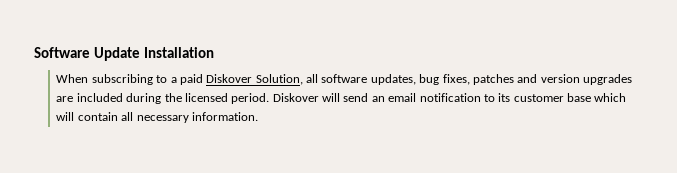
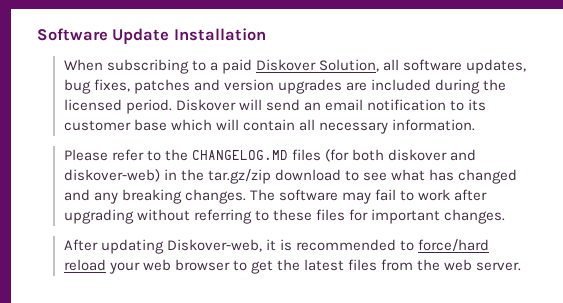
+ Please refer to the CHANGELOG.MD files (for both diskover and diskover-web) in the tar.gz/zip download to see what has changed and any breaking changes. The software may fail to work after upgrading without referring to these files for important changes.
+ After updating Diskover-web, it is recommended to force/hard reload your web browser to get the latest files from the web server.

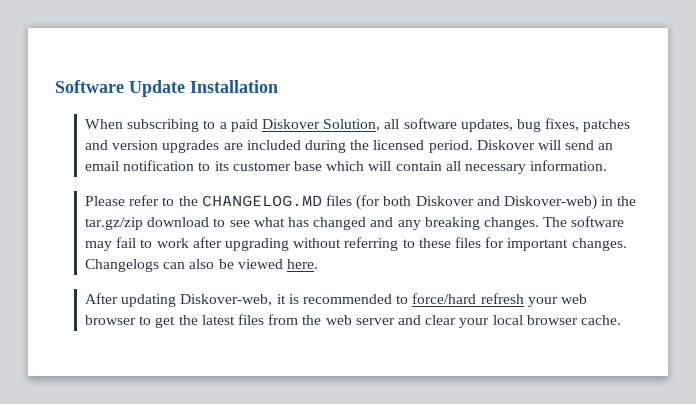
- Please refer to the CHANGELOG.MD files (for both diskover and diskover-web) in the tar.gz/zip download to see what has changed and any breaking changes.
+ Please refer to the CHANGELOG.MD files (for both Diskover and Diskover-web) in the tar.gz/zip download to see what has changed and any breaking changes.
+ Changelogs can also be viewed here.
- After updating Diskover-web, it is recommended to force/hard reload your web browser to get the latest files from the web server.
+ After updating Diskover-web, it is recommended to force/hard refresh your web browser to get the latest files from the web server and clear your local browser cache.

